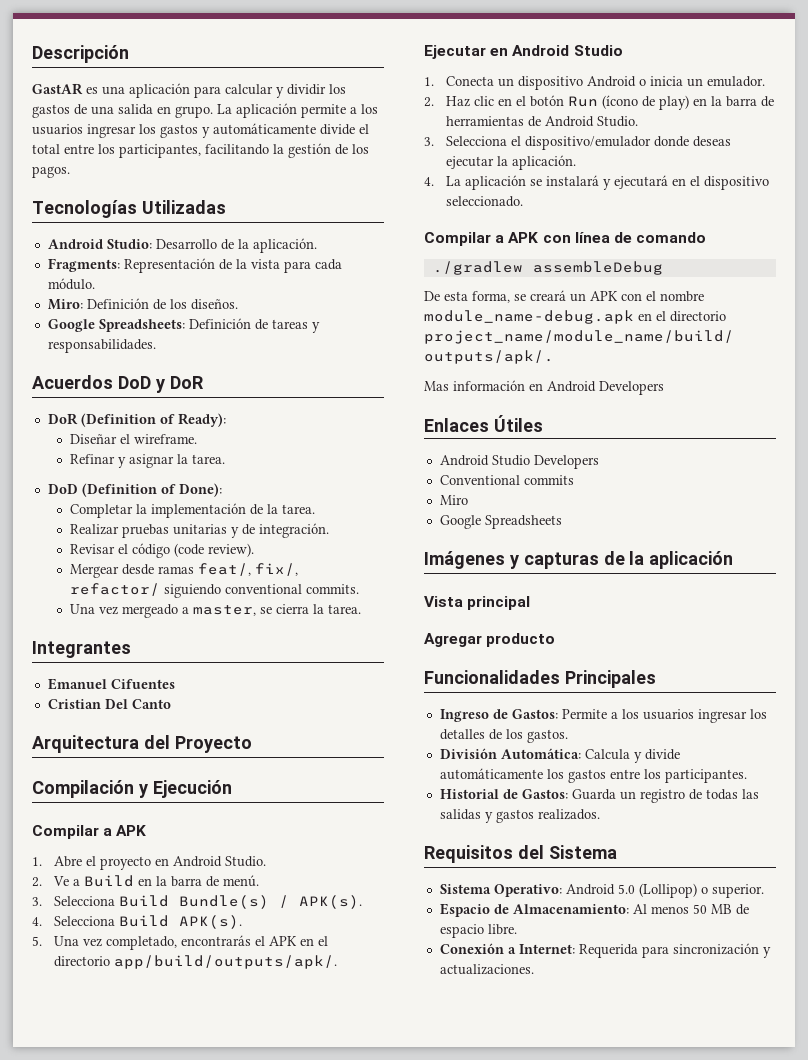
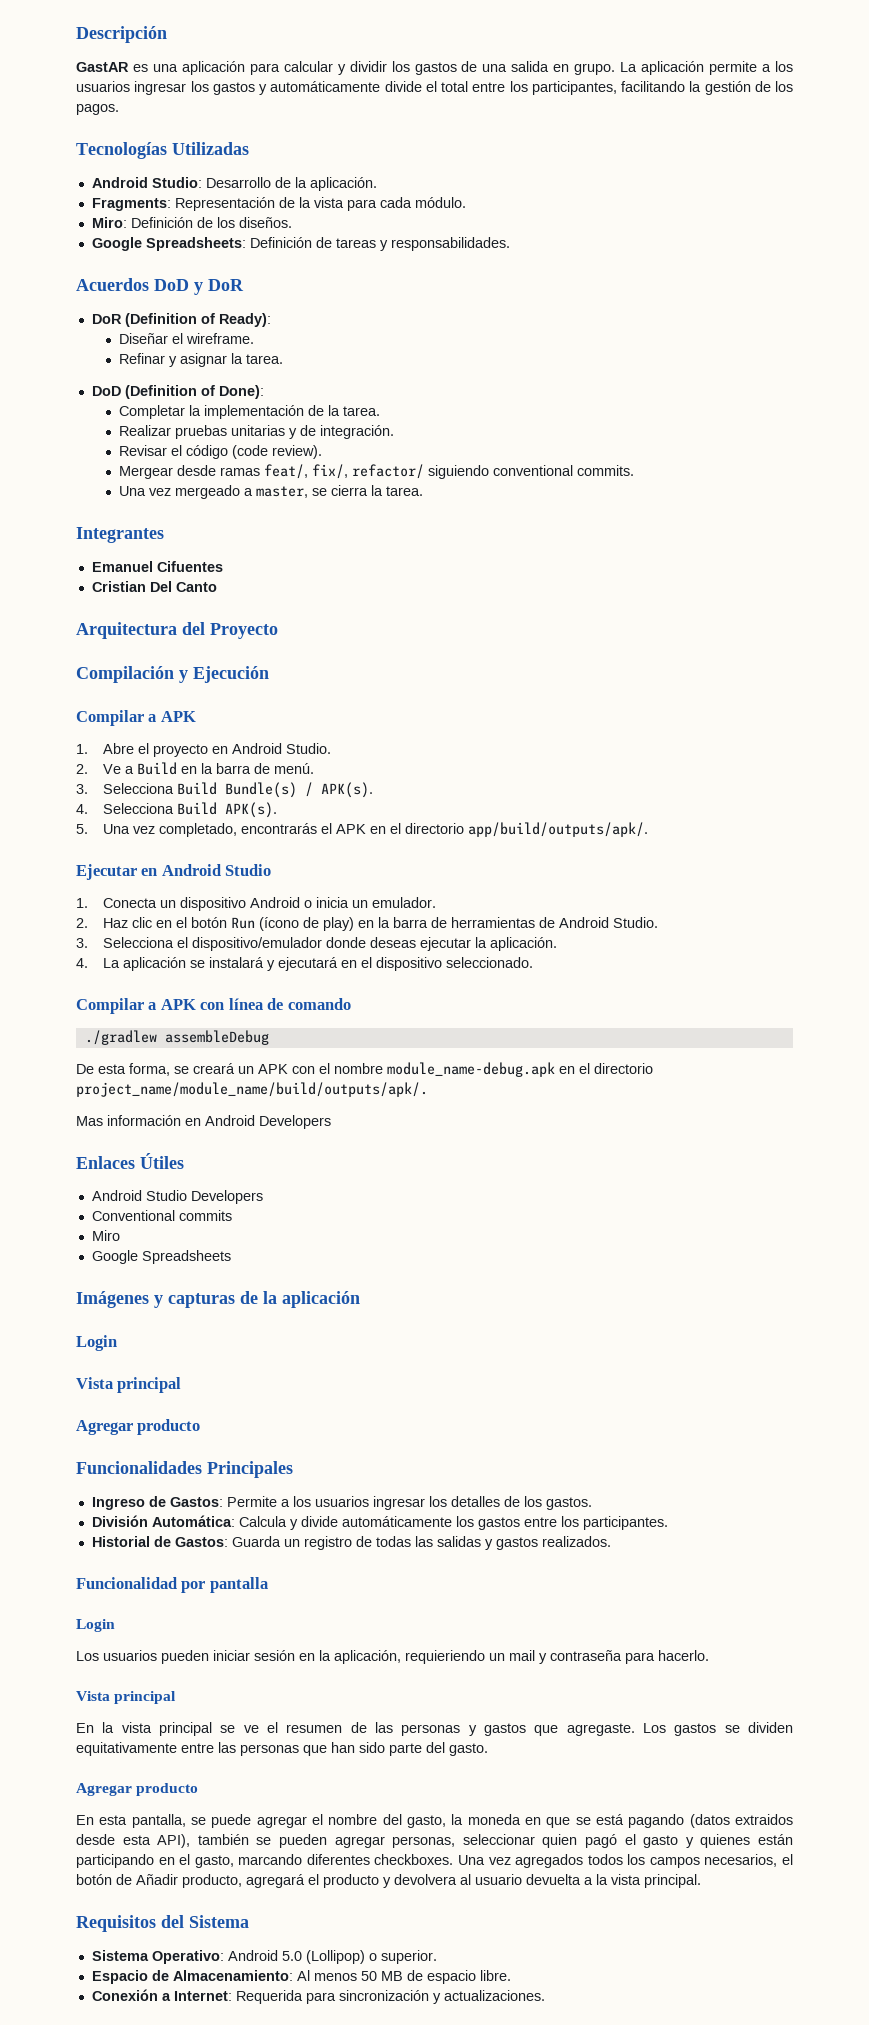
  Imágenes y capturas de la aplicación
+ Login
+ Funcionalidad por pantalla
+ Login
+ Los usuarios pueden iniciar sesión en la aplicación, requieriendo un mail y contraseña para hacerlo.
+ Vista principal
+ En la vista principal se ve el resumen de las personas y gastos que agregaste. Los gastos se dividen equitativamente entre las personas que han sido parte del gasto.
+ Agregar producto
+ En esta pantalla, se puede agregar el nombre del gasto, la moneda en que se está pagando (datos extraidos desde esta API), también se pueden agregar personas, seleccionar quien pagó el gasto y quienes están participando en el gasto, marcando diferentes checkboxes. Una vez agregados todos los campos necesarios, el botón de Añadir producto, agregará el producto y devolvera al usuario devuelta a la vista principal.

